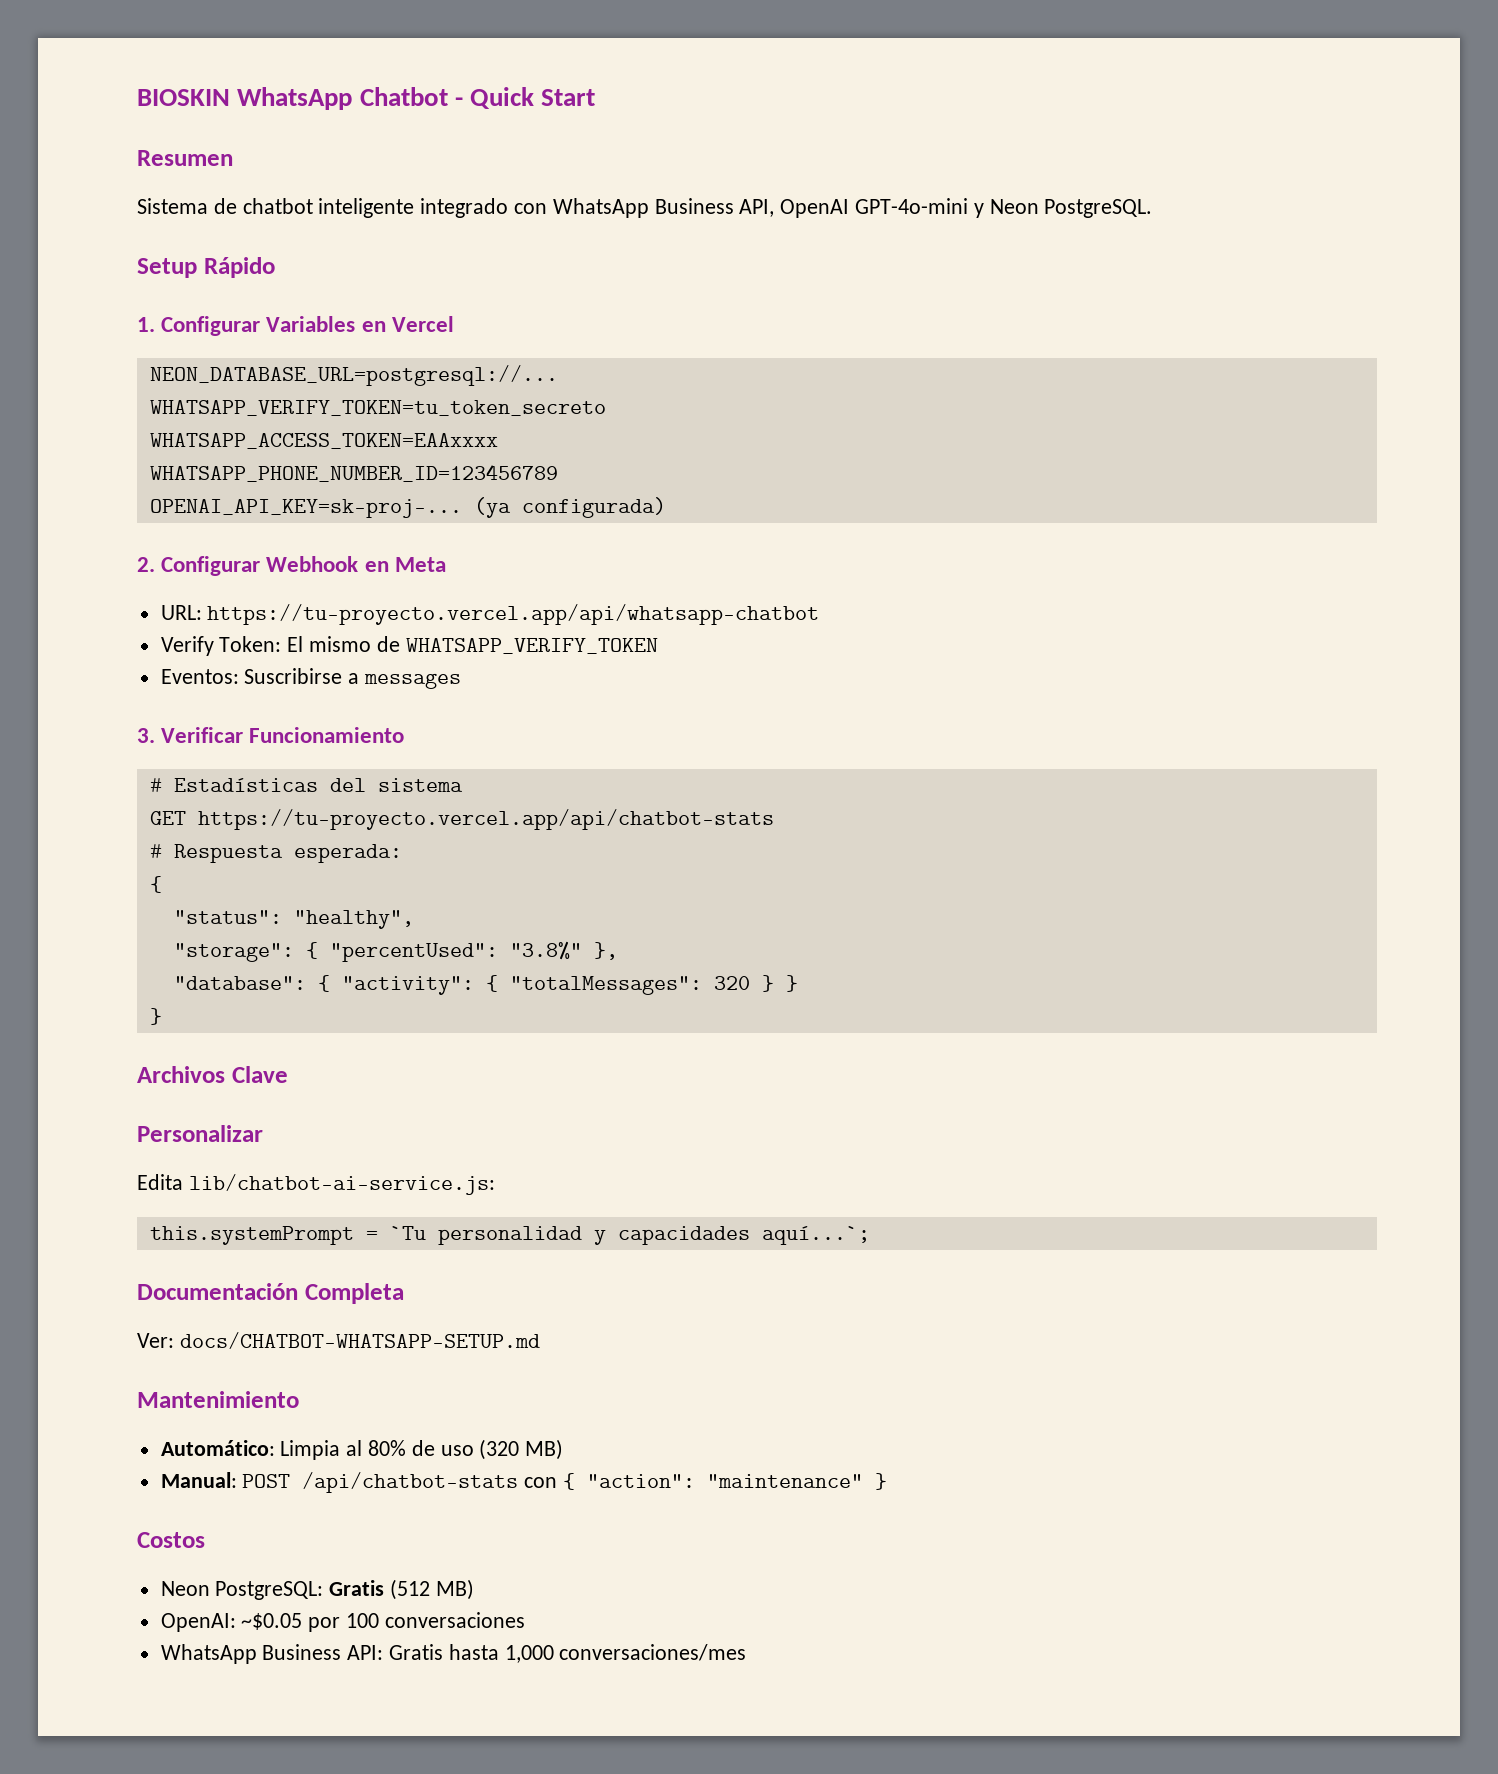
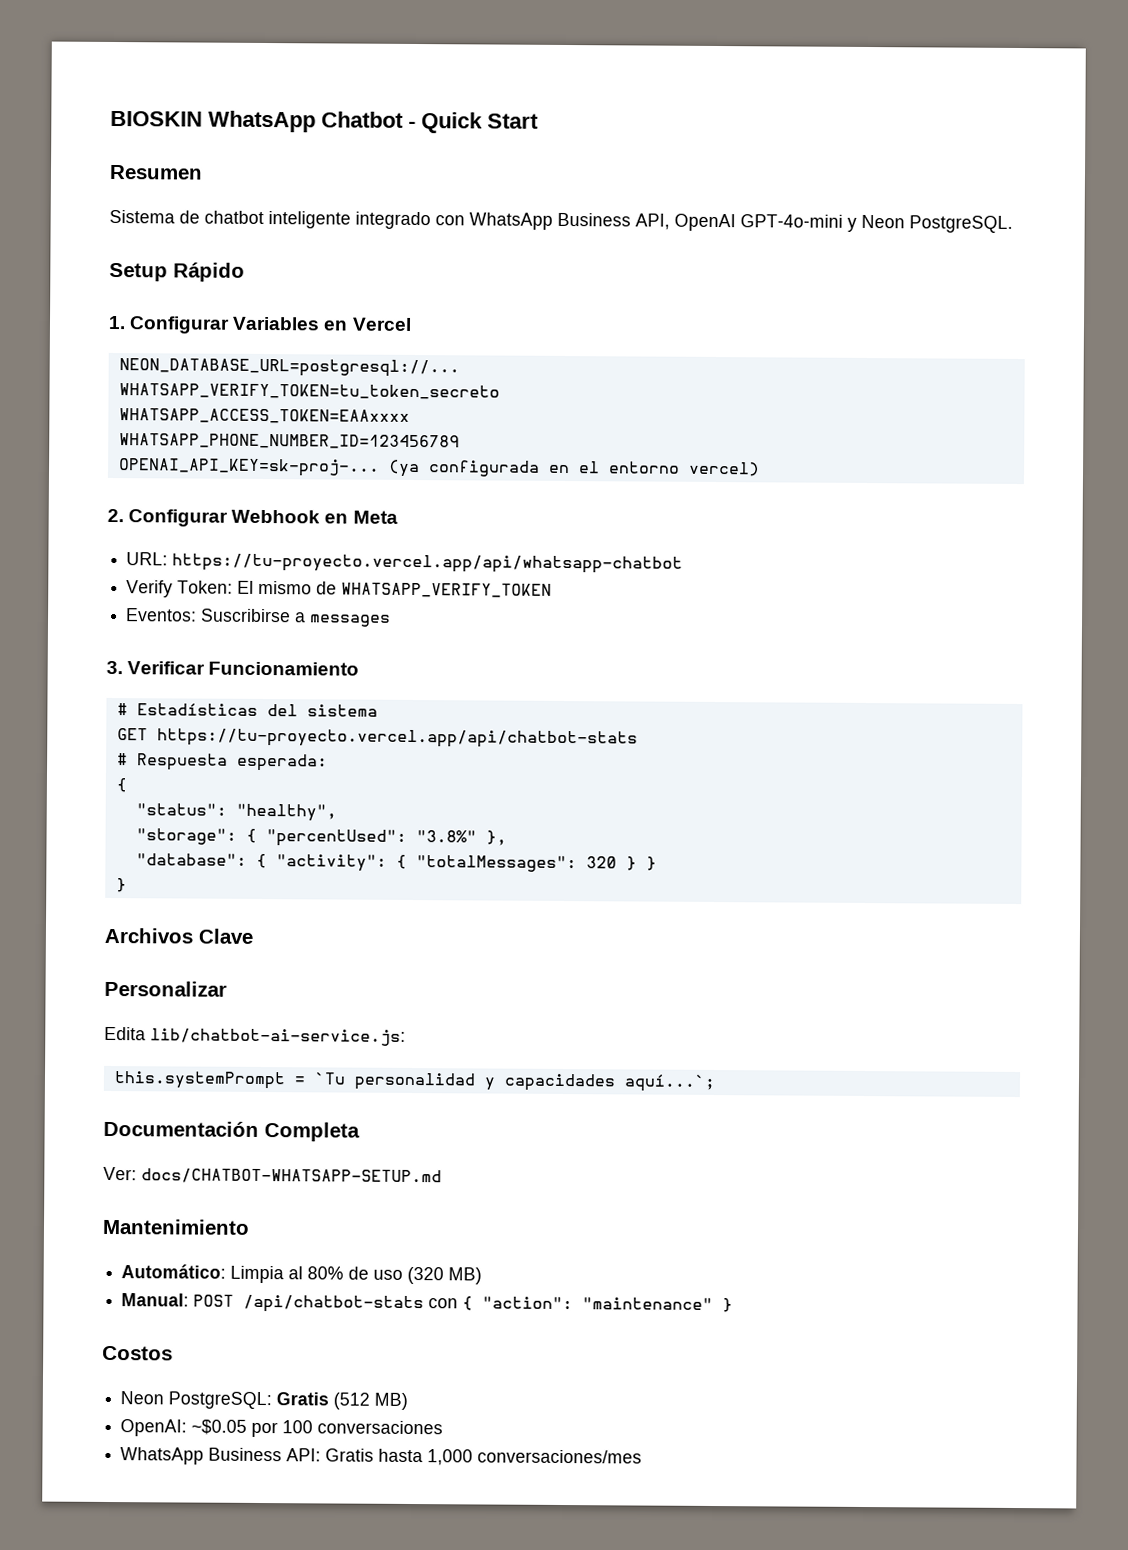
- (ya configurada)
+ (ya configurada en el entorno vercel)

